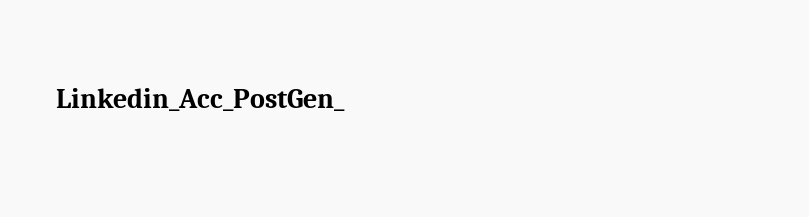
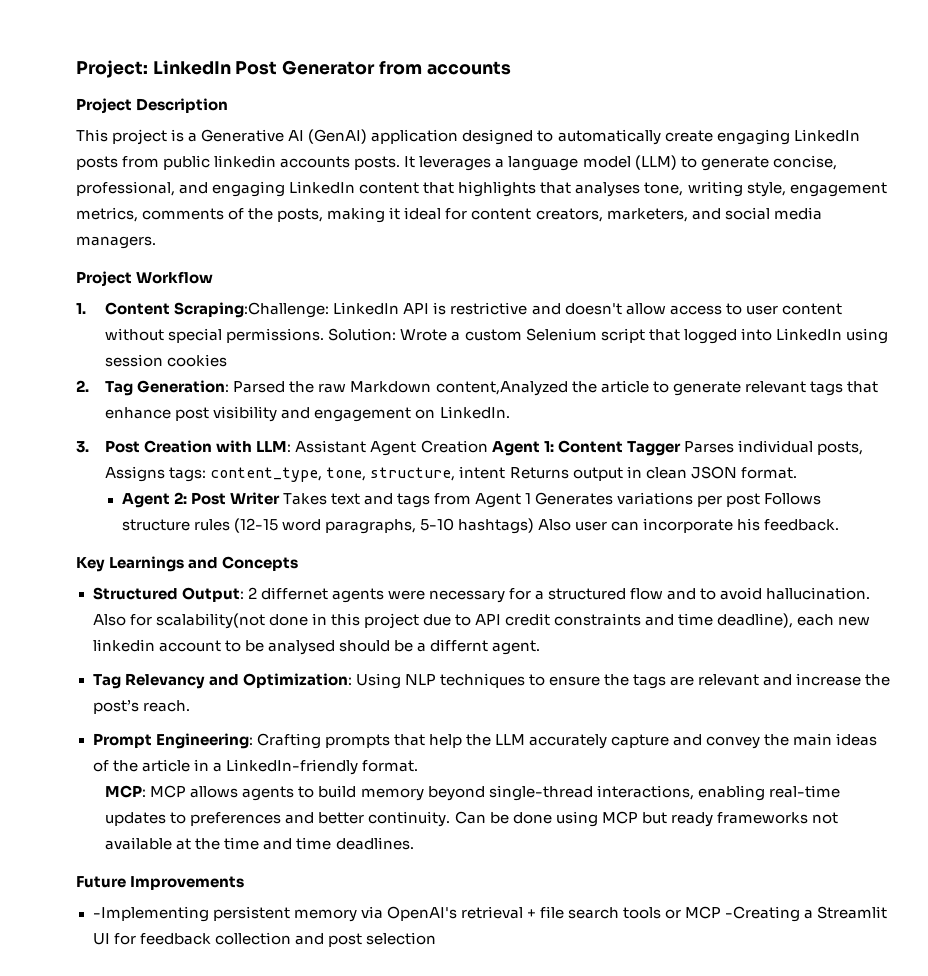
- Linkedin_Acc_PostGen_
+ Project: LinkedIn Post Generator from accounts
+ Project Description
+ This project is a Generative AI (GenAI) application designed to automatically create engaging LinkedIn posts from public linkedin accounts posts. It leverages a language model (LLM) to generate concise, professional, and engaging LinkedIn content that highlights that analyses tone, writing style, engagement metrics, comments of the posts, making it ideal for content creators, marketers, and social media managers.
+ Project Workflow
+ 1. Content Scraping:Challenge: LinkedIn API is restrictive and doesn't allow access to user content without special permissions. Solution: Wrote a custom Selenium script that logged into LinkedIn using session cookies
+ 2. Tag Generation: Parsed the raw Markdown content,Analyzed the article to generate relevant tags that enhance post visibility and engagement on LinkedIn.
+ 3. Post Creation with LLM: Assistant Agent Creation Agent 1: Content Tagger Parses individual posts, Assigns tags: content_type, tone, structure, intent Returns output in clean JSON format.
+ Agent 2: Post Writer Takes text and tags from Agent 1 Generates variations per post Follows structure rules (12-15 word paragraphs, 5-10 hashtags) Also user can incorporate his feedback.
+ Key Learnings and Concepts
+ Structured Output: 2 differnet agents were necessary for a structured flow and to avoid hallucination. Also for scalability(not done in this project due to API credit constraints and time deadline), each new linkedin account to be analysed should be a differnt agent.
+ Tag Relevancy and Optimization: Using NLP techniques to ensure the tags are relevant and increase the post’s reach.
+ Prompt Engineering: Crafting prompts that help the LLM accurately capture and convey the main ideas of the article in a LinkedIn-friendly format.
+ MCP: MCP allows agents to build memory beyond single-thread interactions, enabling real-time updates to preferences and better continuity. Can be done using MCP but ready frameworks not available at the time and time deadlines.
+ Future Improvements
+ -Implementing persistent memory via OpenAI's retrieval + file search tools or MCP -Creating a Streamlit UI for feedback collection and post selection

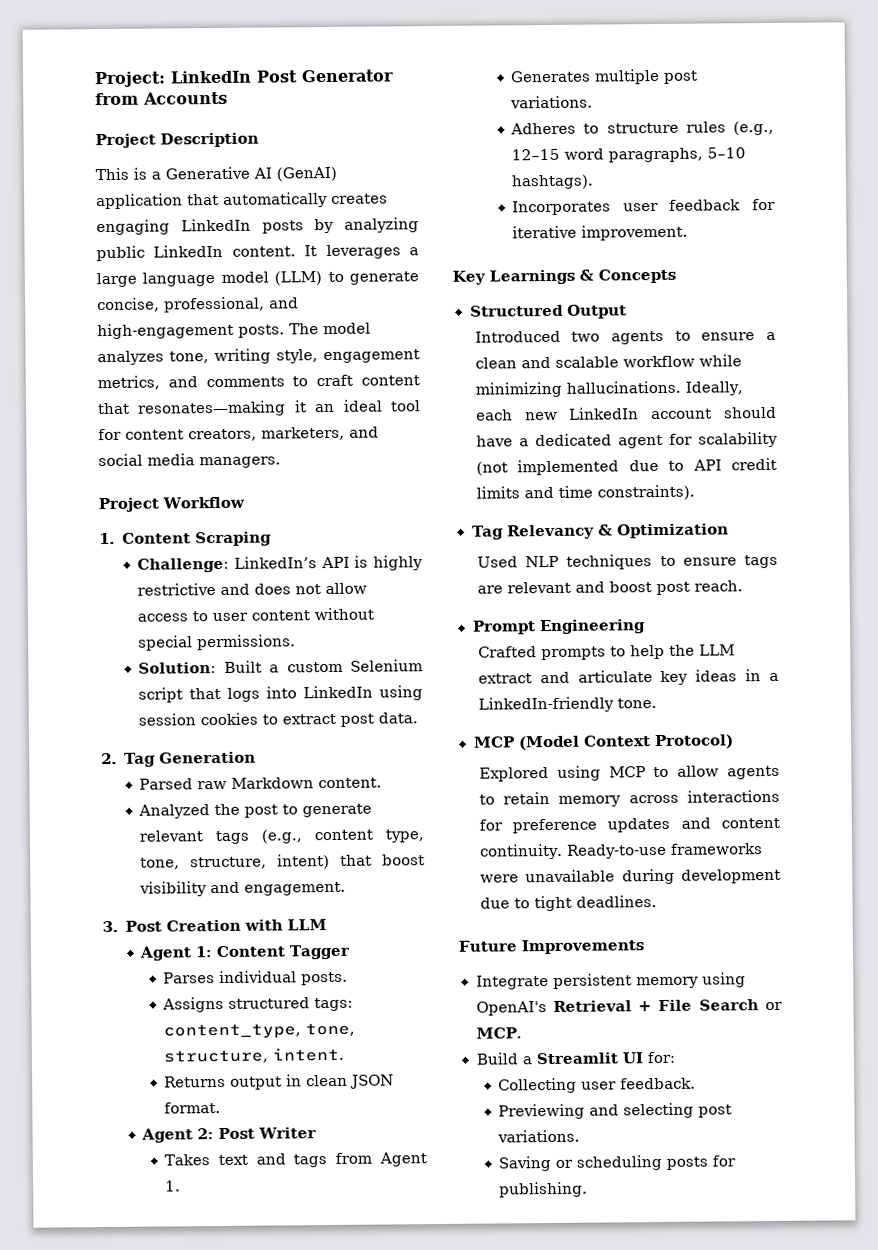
- Project: LinkedIn Post Generator from accounts
+ Project: LinkedIn Post Generator from Accounts
- This project is a Generative AI (GenAI) application designed to automatically create engaging LinkedIn posts from public linkedin accounts posts.
+ This is a Generative AI (GenAI) application that automatically creates engaging LinkedIn posts by analyzing public LinkedIn content.
- It leverages a language model (LLM) to generate concise, professional, and engaging LinkedIn content that highlights that analyses tone, writing style, engagement metrics, comments of the posts, making it ideal for content creators, marketers, and social media managers.
+ It leverages a large language model (LLM) to generate concise, professional, and high-engagement posts. The model analyzes tone, writing style, engagement metrics, and comments to craft content that resonates—making it an ideal tool for content creators, marketers, and social media managers.
- 1. Content Scraping:Challenge: LinkedIn API is restrictive and doesn't allow access to user content without special permissions. Solution: Wrote a custom Selenium script that logged into LinkedIn using session cookies
- 2. Tag Generation: Parsed the raw Markdown content,Analyzed the article to generate relevant tags that enhance post visibility and engagement on LinkedIn.
+ 1. Content Scraping
+ Challenge: LinkedIn’s API is highly restrictive and does not allow access to user content without special permissions.
+ Solution: Built a custom Selenium script that logs into LinkedIn using session cookies to extract post data.
+ 2. Tag Generation
+ Parsed raw Markdown content.
+ Analyzed the post to generate relevant tags (e.g., content type, tone, structure, intent) that boost visibility and engagement.
- 3. Post Creation with LLM: Assistant Agent Creation Agent 1: Content Tagger Parses individual posts, Assigns tags: content_type, tone, structure, intent Returns output in clean JSON format.
+ 3. Post Creation with LLM
+ Agent 1: Content Tagger
+ Parses individual posts.
+ Assigns structured tags: content_type, tone, structure, intent.
+ Returns output in clean JSON format.
- Agent 2: Post Writer Takes text and tags from Agent 1 Generates variations per post Follows structure rules (12-15 word paragraphs, 5-10 hashtags) Also user can incorporate his feedback.
+ Agent 2: Post Writer
+ Takes text and tags from Agent 1.
+ Generates multiple post variations.
+ Adheres to structure rules (e.g., 12–15 word paragraphs, 5–10 hashtags).
+ Incorporates user feedback for iterative improvement.
- Key Learnings and Concepts
+ Key Learnings & Concepts
- Structured Output: 2 differnet agents were necessary for a structured flow and to avoid hallucination. Also for scalability(not done in this project due to API credit constraints and time deadline), each new linkedin account to be analysed should be a differnt agent.
+ Structured Output
+ Introduced two agents to ensure a clean and scalable workflow while minimizing hallucinations. Ideally, each new LinkedIn account should have a dedicated agent for scalability (not implemented due to API credit limits and time constraints).
- Tag Relevancy and Optimization: Using NLP techniques to ensure the tags are relevant and increase the post’s reach.
+ Tag Relevancy & Optimization
+ Used NLP techniques to ensure tags are relevant and boost post reach.
- Prompt Engineering: Crafting prompts that help the LLM accurately capture and convey the main ideas of the article in a LinkedIn-friendly format.
- MCP: MCP allows agents to build memory beyond single-thread interactions, enabling real-time updates to preferences and better continuity. Can be done using MCP but ready frameworks not available at the time and time deadlines.
+ Prompt Engineering
+ Crafted prompts to help the LLM extract and articulate key ideas in a LinkedIn-friendly tone.
+ MCP (Model Context Protocol)
+ Explored using MCP to allow agents to retain memory across interactions for preference updates and content continuity. Ready-to-use frameworks were unavailable during development due to tight deadlines.
- -Implementing persistent memory via OpenAI's retrieval + file search tools or MCP -Creating a Streamlit UI for feedback collection and post selection
+ Integrate persistent memory using OpenAI's Retrieval + File Search or MCP.
+ Build a Streamlit UI for:
+ Collecting user feedback.
+ Previewing and selecting post variations.
+ Saving or scheduling posts for publishing.

